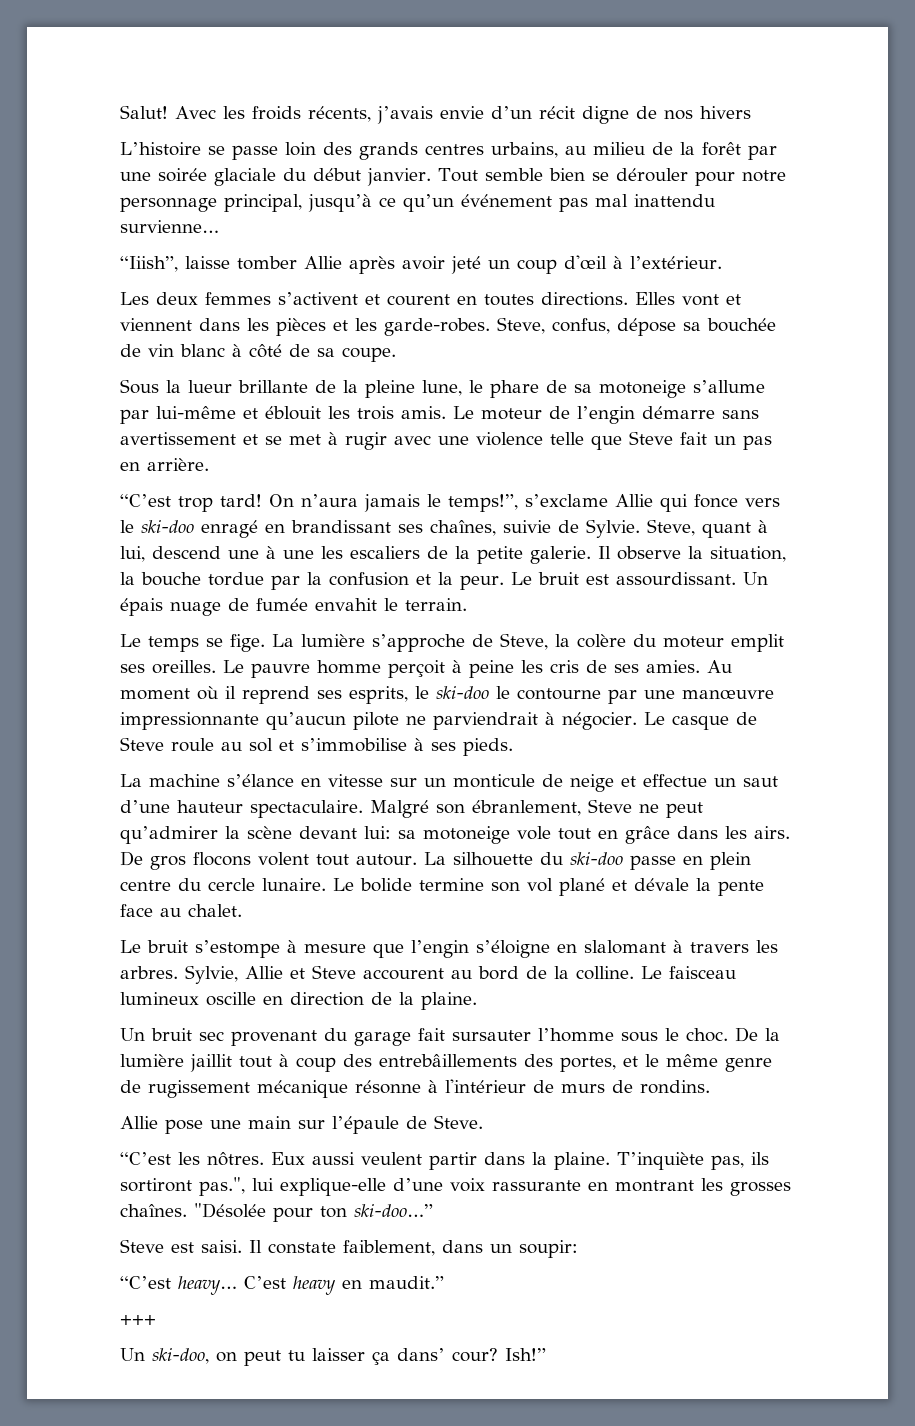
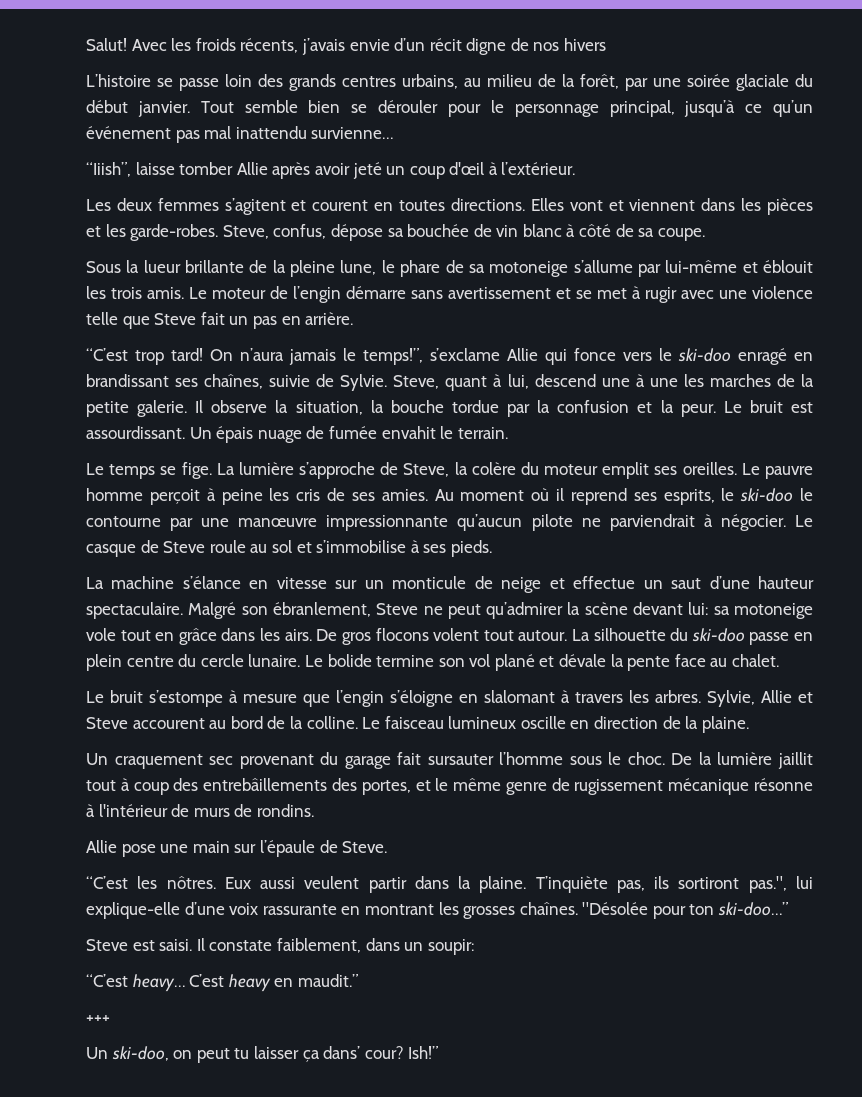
- L’histoire se passe loin des grands centres urbains, au milieu de la forêt par une soirée glaciale du début janvier.
+ L’histoire se passe loin des grands centres urbains, au milieu de la forêt, par une soirée glaciale du début janvier.
- Tout semble bien se dérouler pour notre personnage principal, jusqu’à ce qu’un événement pas mal inattendu survienne…
+ Tout semble bien se dérouler pour le personnage principal, jusqu’à ce qu’un événement pas mal inattendu survienne…
- Les deux femmes s’activent et courent en toutes directions.
+ Les deux femmes s’agitent et courent en toutes directions.
- Steve, quant à lui, descend une à une les escaliers de la petite galerie.
+ Steve, quant à lui, descend une à une les marches de la petite galerie.
- Un bruit sec provenant du garage fait sursauter l’homme sous le choc.
+ Un craquement sec provenant du garage fait sursauter l’homme sous le choc.

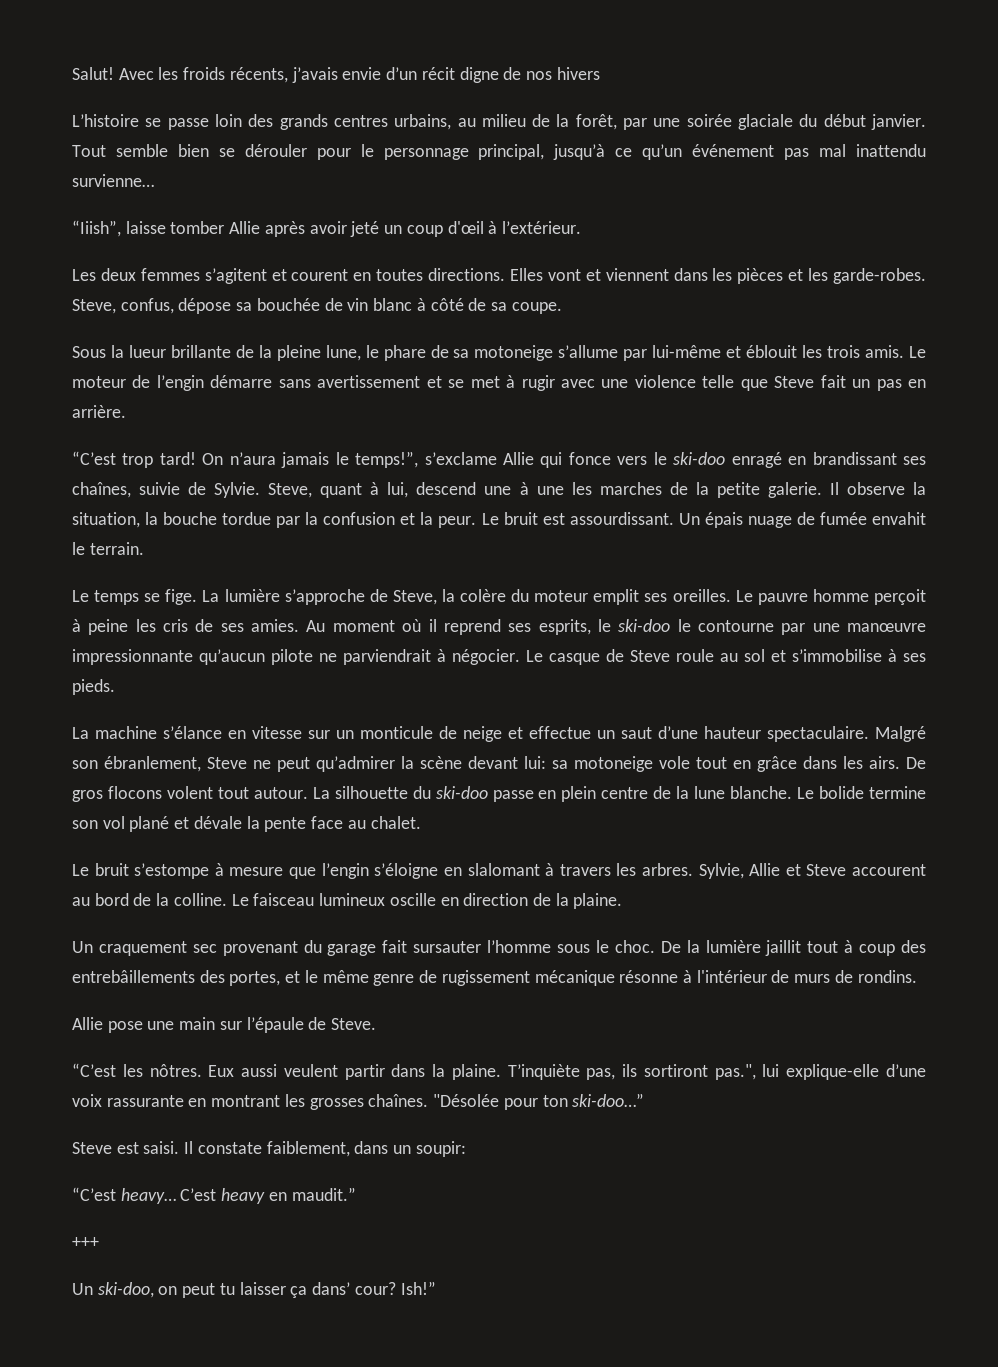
- La silhouette du ski-doo passe en plein centre du cercle lunaire.
+ La silhouette du ski-doo passe en plein centre de la lune blanche.

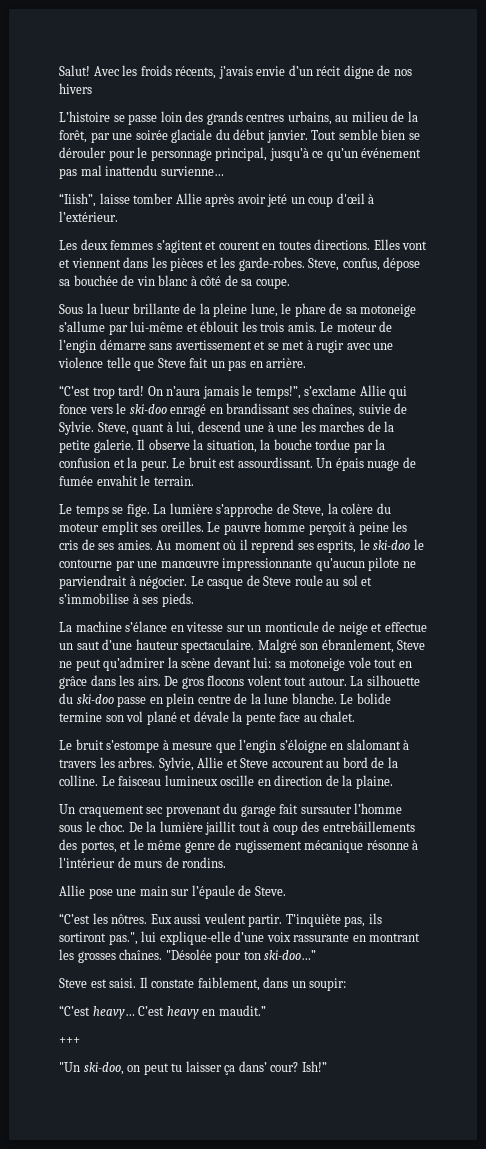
- Eux aussi veulent partir dans la plaine.
+ Eux aussi veulent partir.
- Un ski-doo, on peut tu laisser ça dans’ cour?
+ "Un ski-doo, on peut tu laisser ça dans’ cour?

